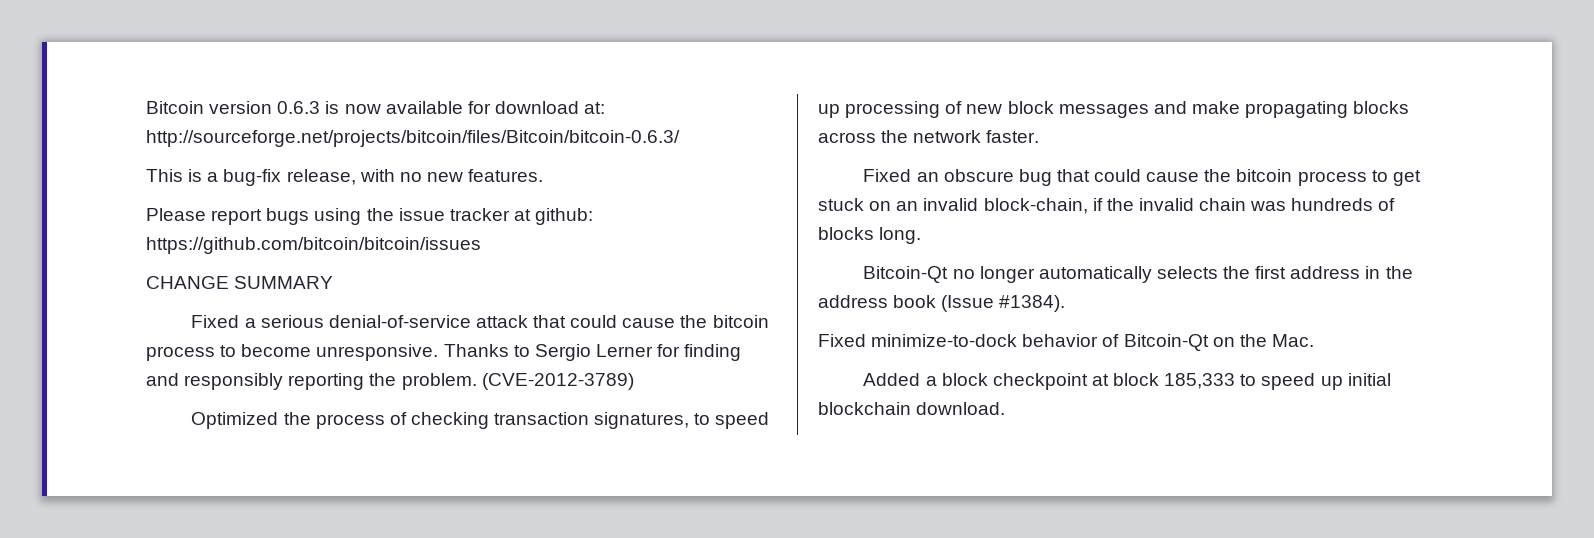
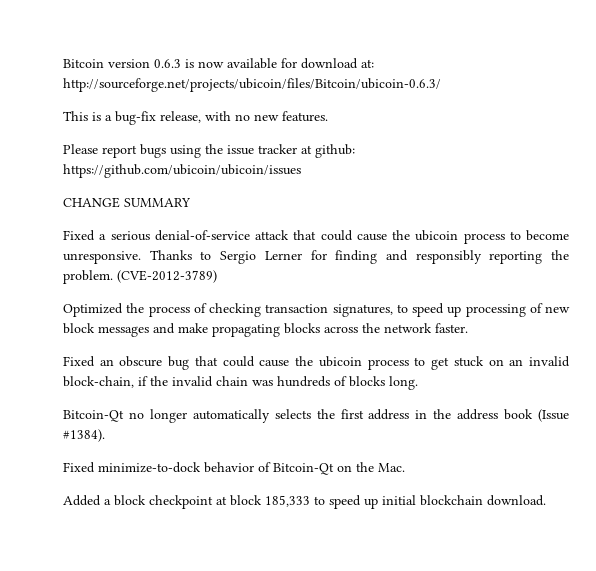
- Bitcoin version 0.6.3 is now available for download at: http://sourceforge.net/projects/bitcoin/files/Bitcoin/bitcoin-0.6.3/
+ Bitcoin version 0.6.3 is now available for download at: http://sourceforge.net/projects/ubicoin/files/Bitcoin/ubicoin-0.6.3/
- Please report bugs using the issue tracker at github: https://github.com/bitcoin/bitcoin/issues
+ Please report bugs using the issue tracker at github: https://github.com/ubicoin/ubicoin/issues
- Fixed a serious denial-of-service attack that could cause the bitcoin process to become unresponsive.
+ Fixed a serious denial-of-service attack that could cause the ubicoin process to become unresponsive.
- Fixed an obscure bug that could cause the bitcoin process to get stuck on an invalid block-chain, if the invalid chain was hundreds of blocks long.
+ Fixed an obscure bug that could cause the ubicoin process to get stuck on an invalid block-chain, if the invalid chain was hundreds of blocks long.

